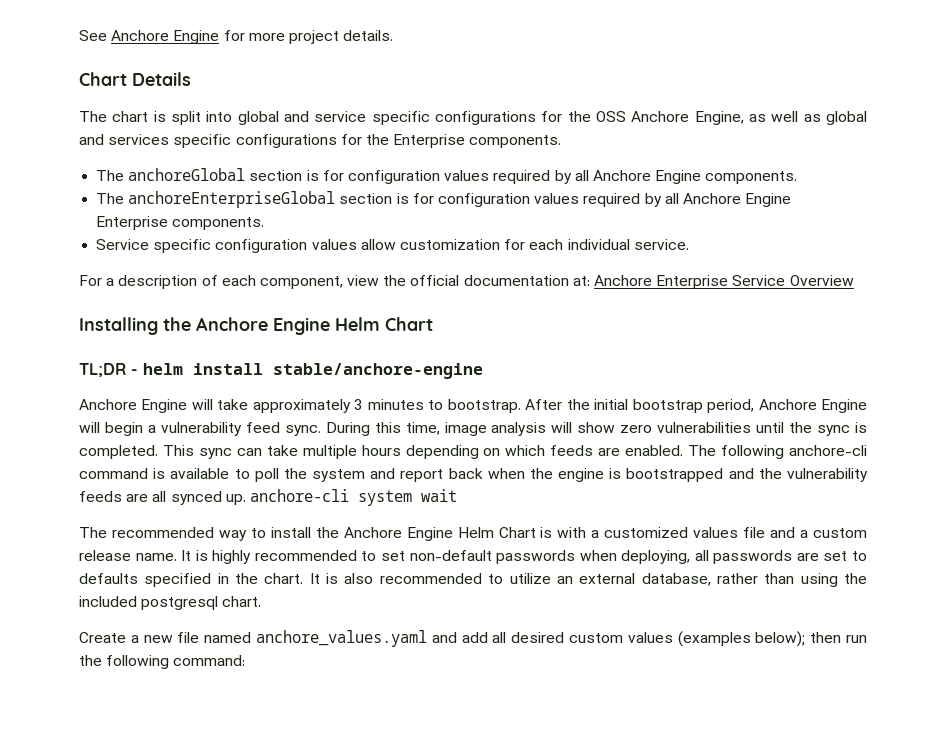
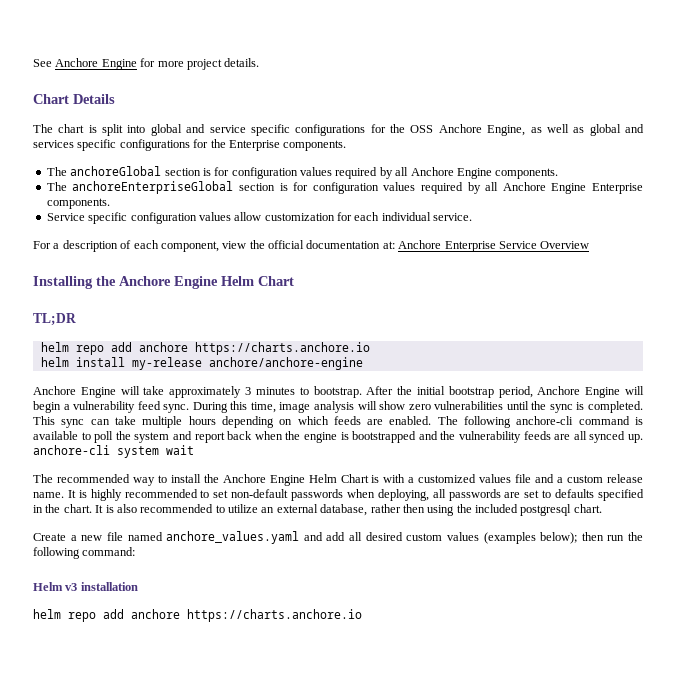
- TL;DR - helm install stable/anchore-engine
+ TL;DR
+ helm repo add anchore https://charts.anchore.io
+ helm install my-release anchore/anchore-engine
- It is also recommended to utilize an external database, rather than using the included postgresql chart.
+ It is also recommended to utilize an external database, rather then using the included postgresql chart.
+ Helm v3 installation
+ helm repo add anchore https://charts.anchore.io

